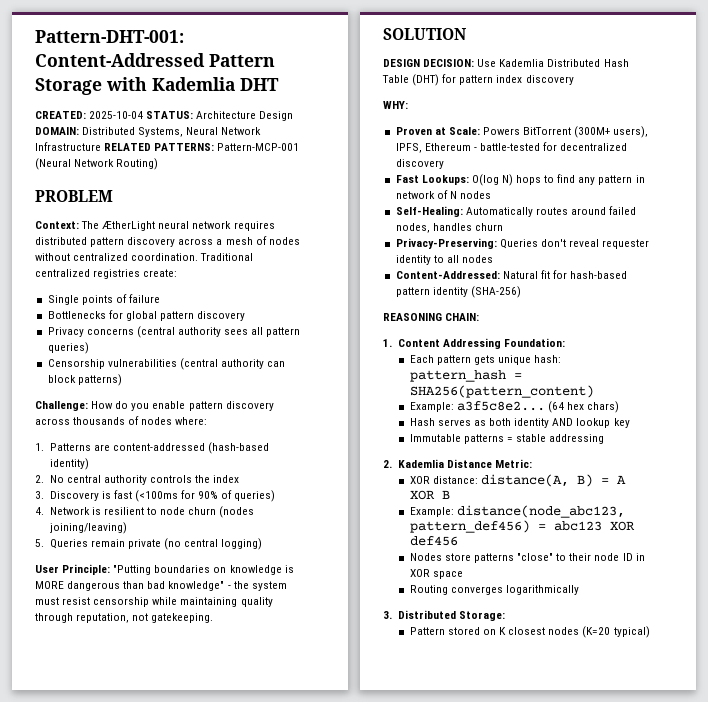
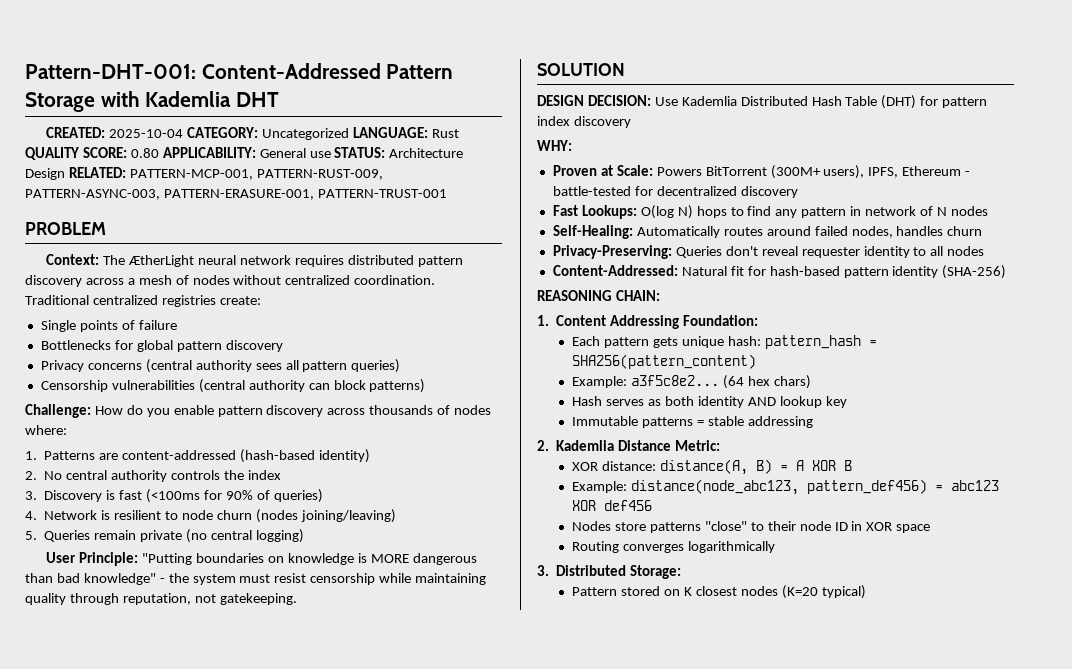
- CREATED: 2025-10-04 STATUS: Architecture Design DOMAIN: Distributed Systems, Neural Network Infrastructure RELATED PATTERNS: Pattern-MCP-001 (Neural Network Routing)
+ CREATED: 2025-10-04 CATEGORY: Uncategorized LANGUAGE: Rust QUALITY SCORE: 0.80 APPLICABILITY: General use STATUS: Architecture Design RELATED: PATTERN-MCP-001, PATTERN-RUST-009, PATTERN-ASYNC-003, PATTERN-ERASURE-001, PATTERN-TRUST-001

